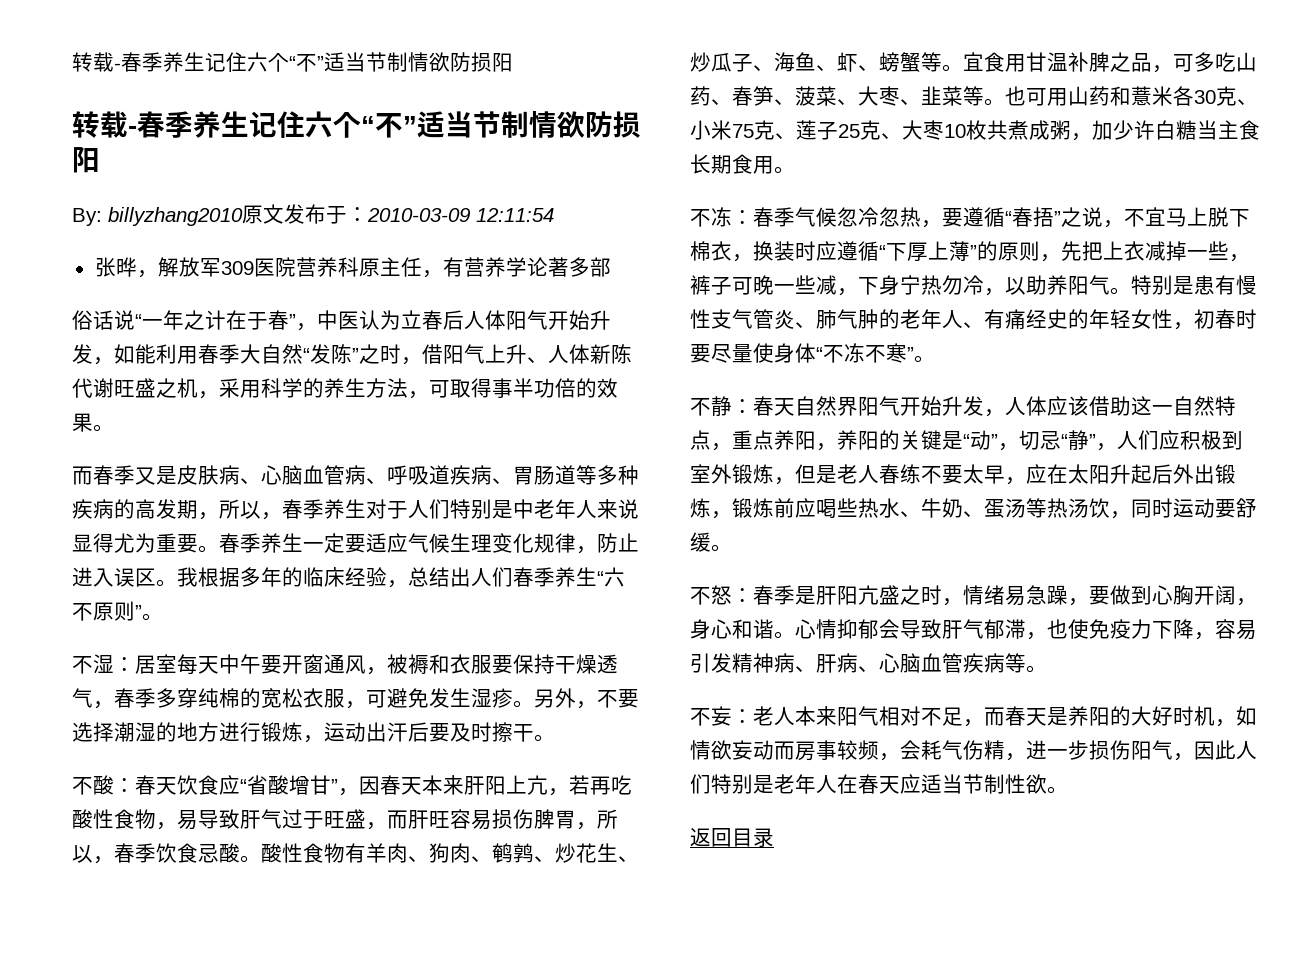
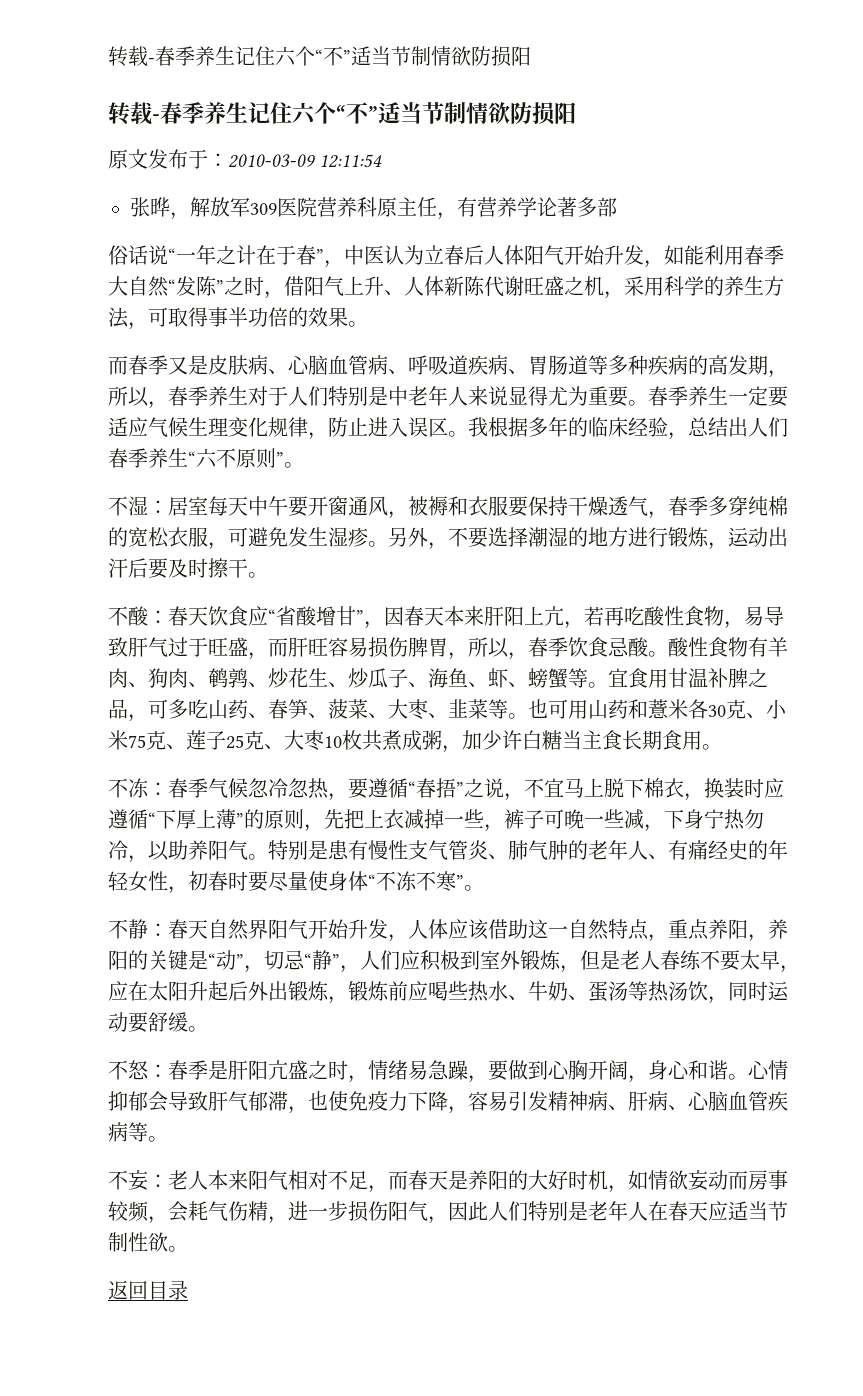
- By: billyzhang2010原文发布于：2010-03-09 12:11:54
+ 原文发布于：2010-03-09 12:11:54

